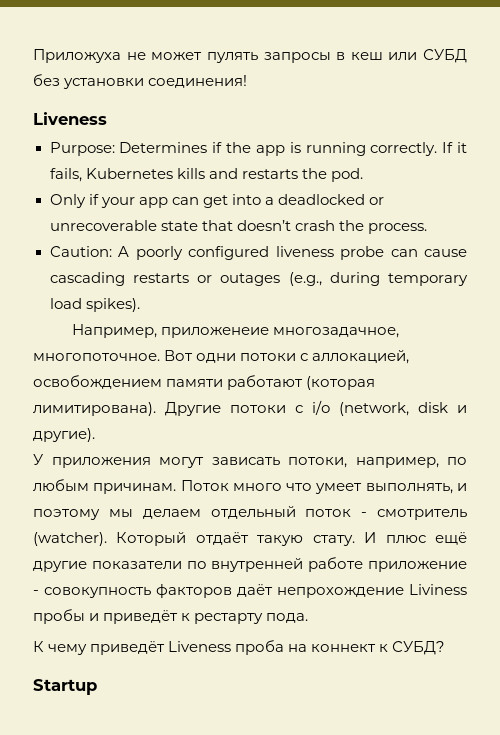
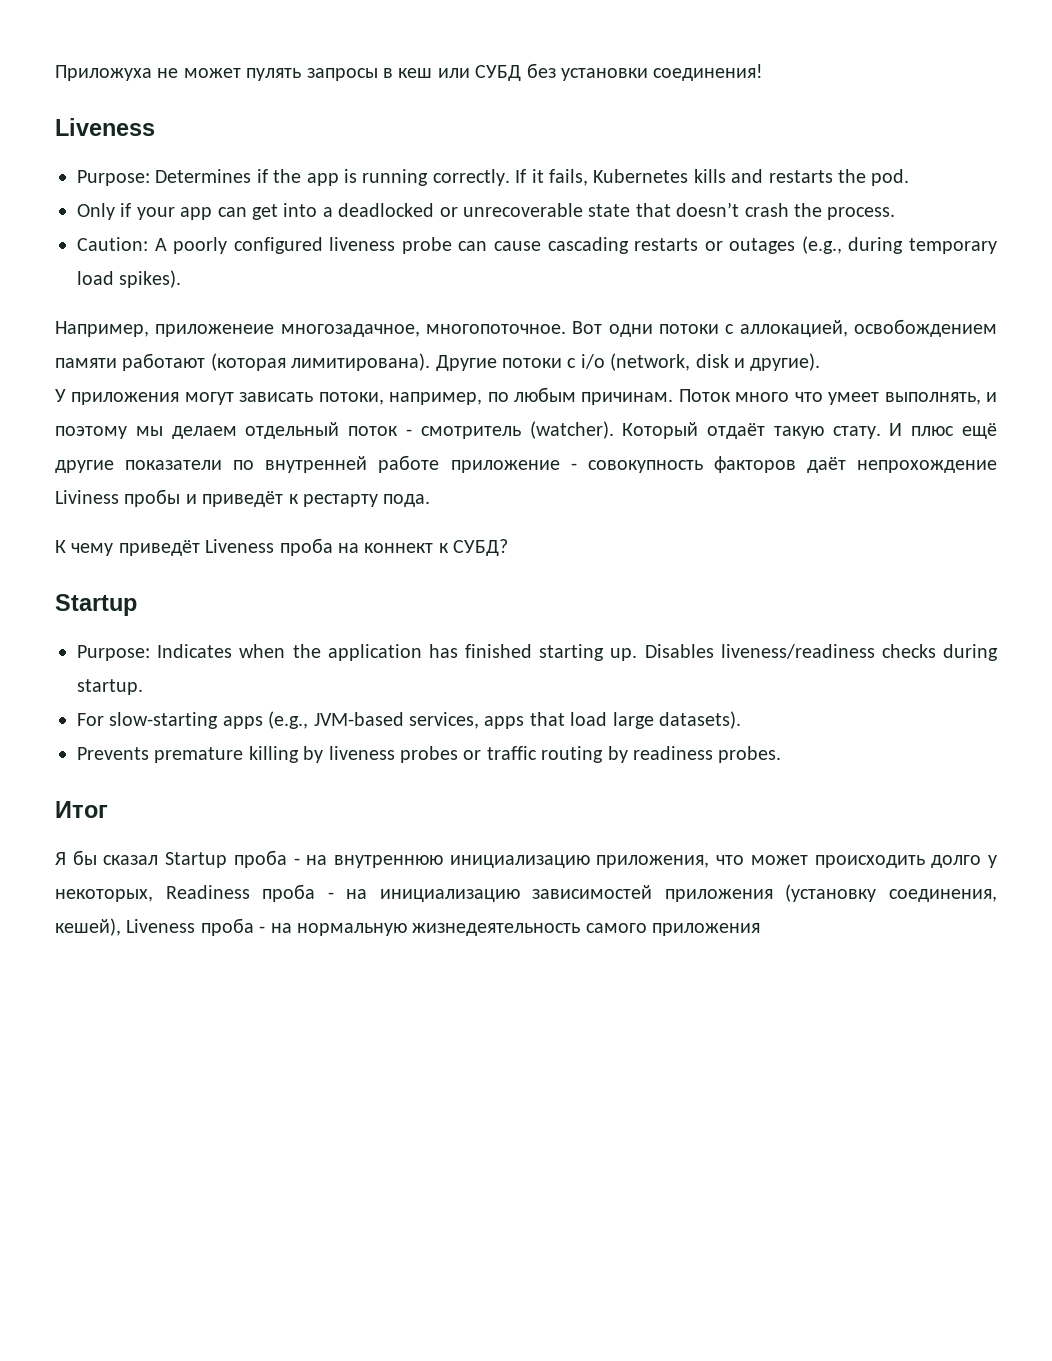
+ Purpose: Indicates when the application has finished starting up. Disables liveness/readiness checks during startup.
+ For slow-starting apps (e.g., JVM-based services, apps that load large datasets).
+ Prevents premature killing by liveness probes or traffic routing by readiness probes.
+ Итог
+ Я бы сказал Startup проба - на внутреннюю инициализацию приложения, что может происходить долго у некоторых, Readiness проба - на инициализацию зависимостей приложения (установку соединения, кешей), Liveness проба - на нормальную жизнедеятельность самого приложения

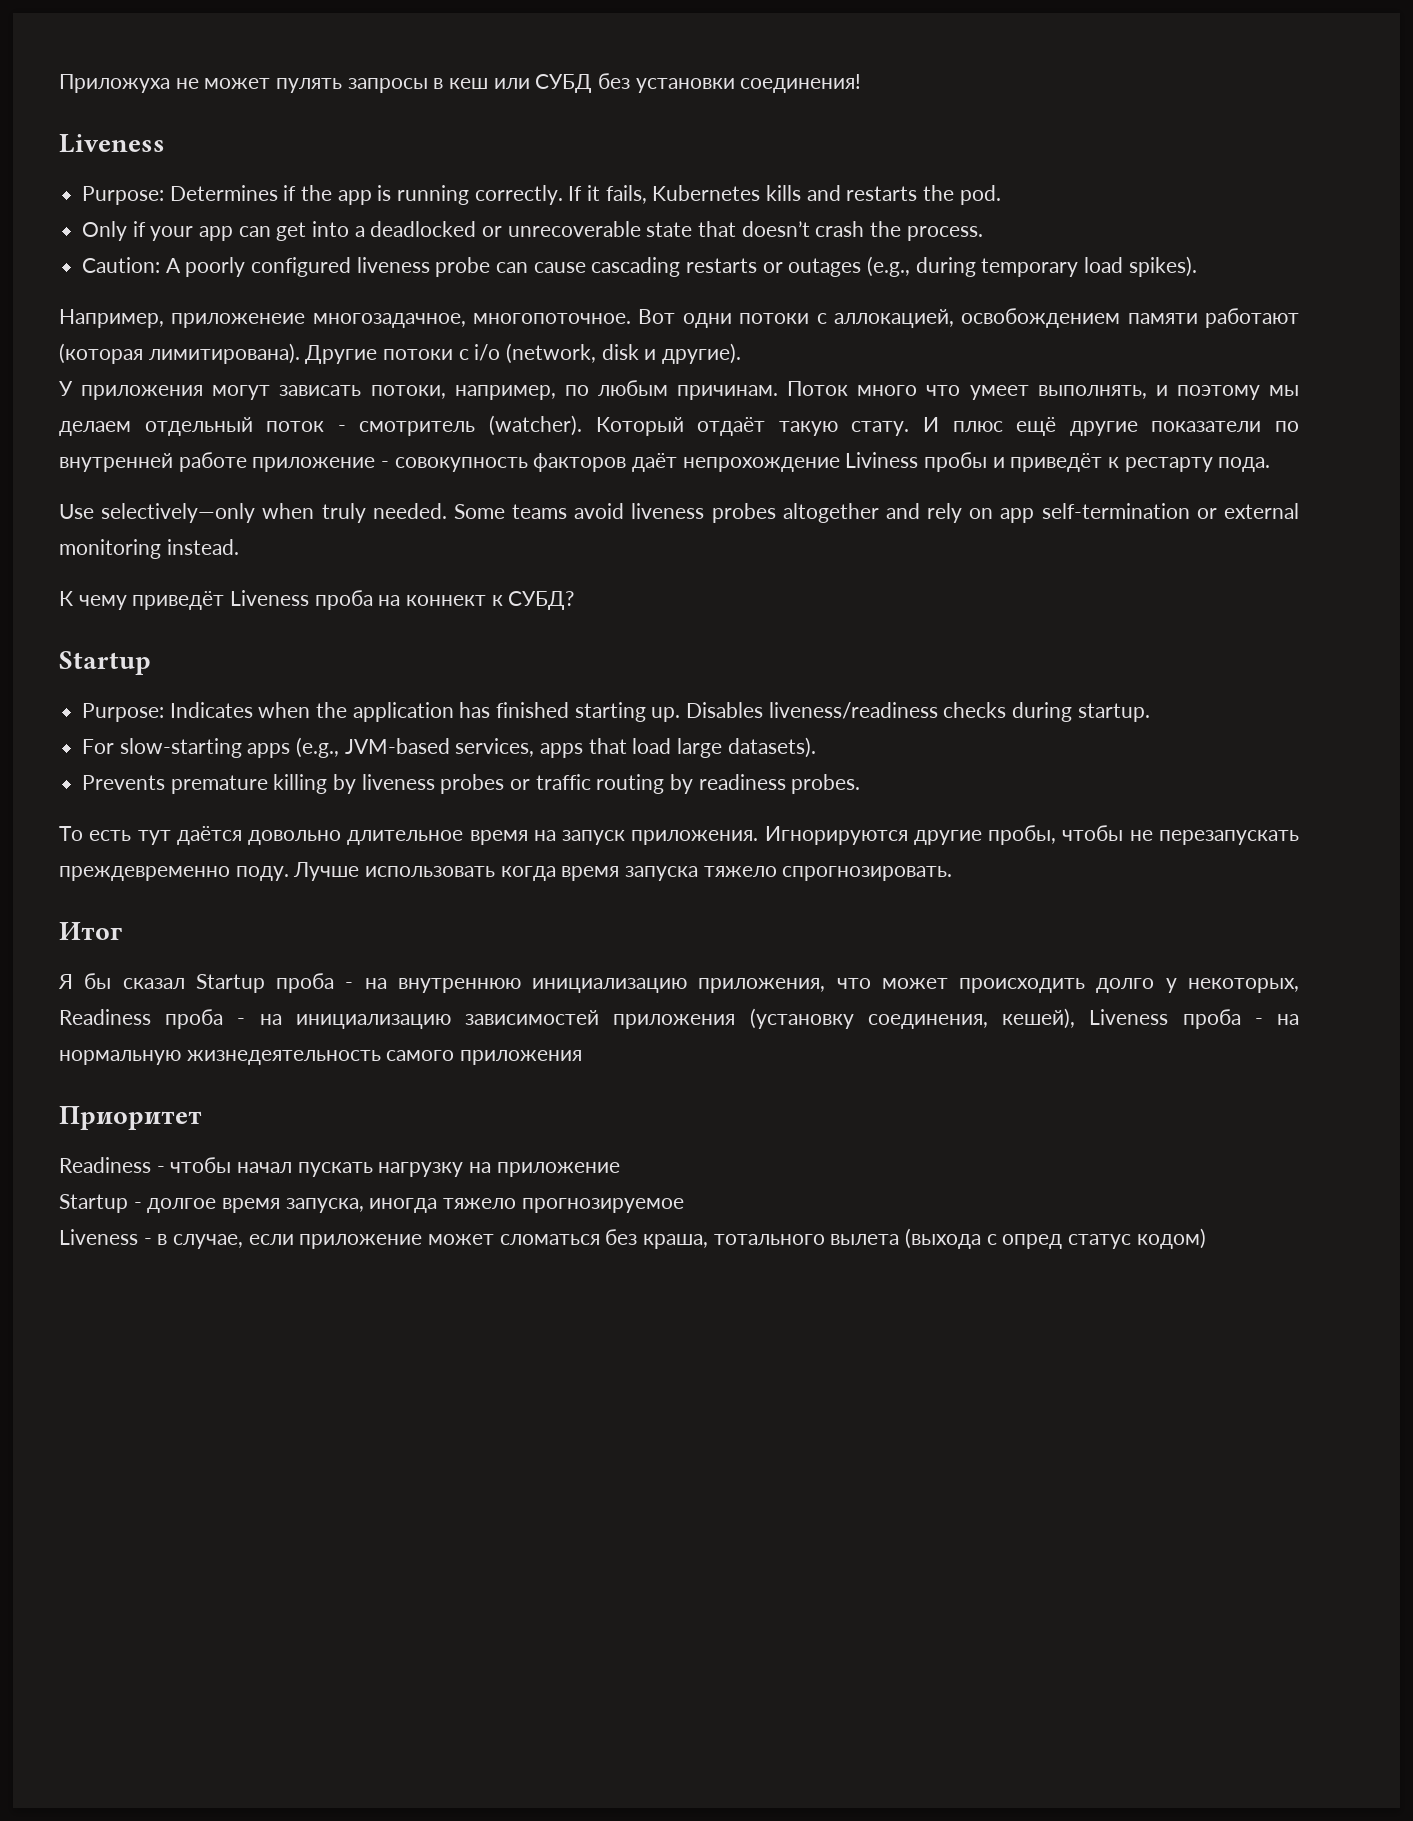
+ Use selectively—only when truly needed. Some teams avoid liveness probes altogether and rely on app self-termination or external monitoring instead.
+ То есть тут даётся довольно длительное время на запуск приложения. Игнорируются другие пробы, чтобы не перезапускать преждевременно поду. Лучше использовать когда время запуска тяжело спрогнозировать.
+ Приоритет
+ Readiness - чтобы начал пускать нагрузку на приложение
+ Startup - долгое время запуска, иногда тяжело прогнозируемое
+ Liveness - в случае, если приложение может сломаться без краша, тотального вылета (выхода с опред статус кодом)

